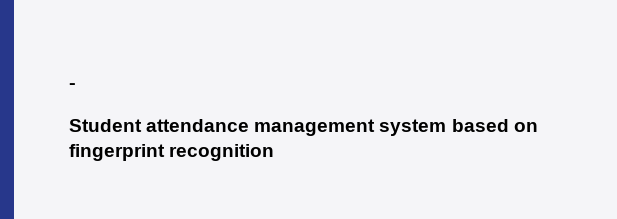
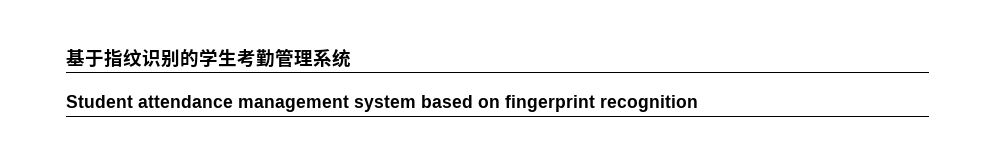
- -
+ 基于指纹识别的学生考勤管理系统

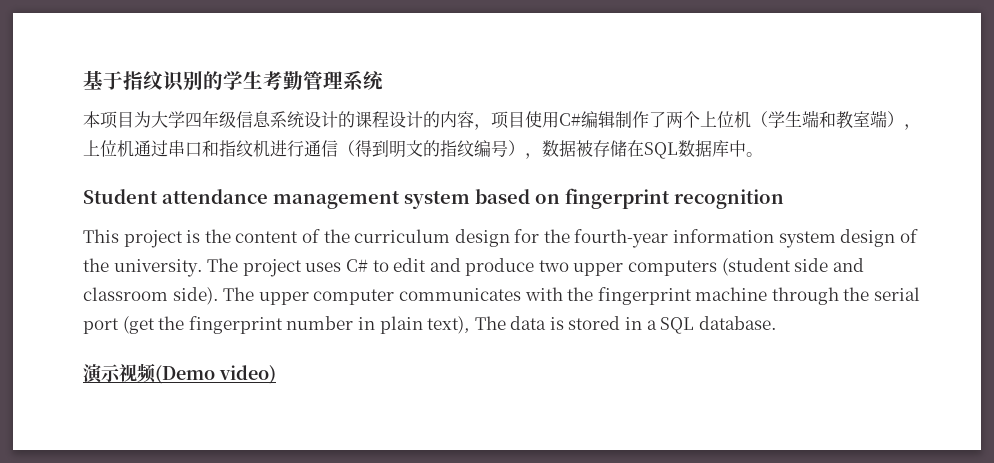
+ 本项目为大学四年级信息系统设计的课程设计的内容，项目使用C#编辑制作了两个上位机（学生端和教室端），上位机通过串口和指纹机进行通信（得到明文的指纹编号），数据被存储在SQL数据库中。
+ This project is the content of the curriculum design for the fourth-year information system design of the university. The project uses C# to edit and produce two upper computers (student side and classroom side). The upper computer communicates with the fingerprint machine through the serial port (get the fingerprint number in plain text), The data is stored in a SQL database.
+ 演示视频(Demo video)

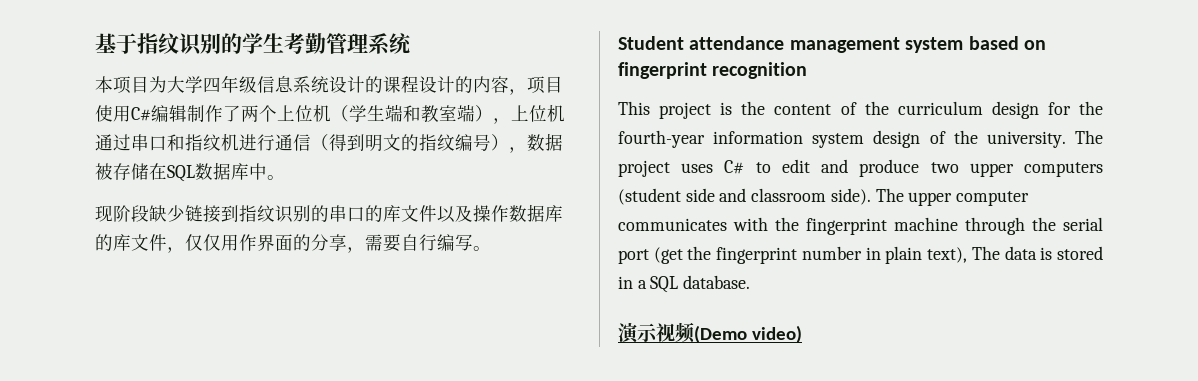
+ 现阶段缺少链接到指纹识别的串口的库文件以及操作数据库的库文件，仅仅用作界面的分享，需要自行编写。

